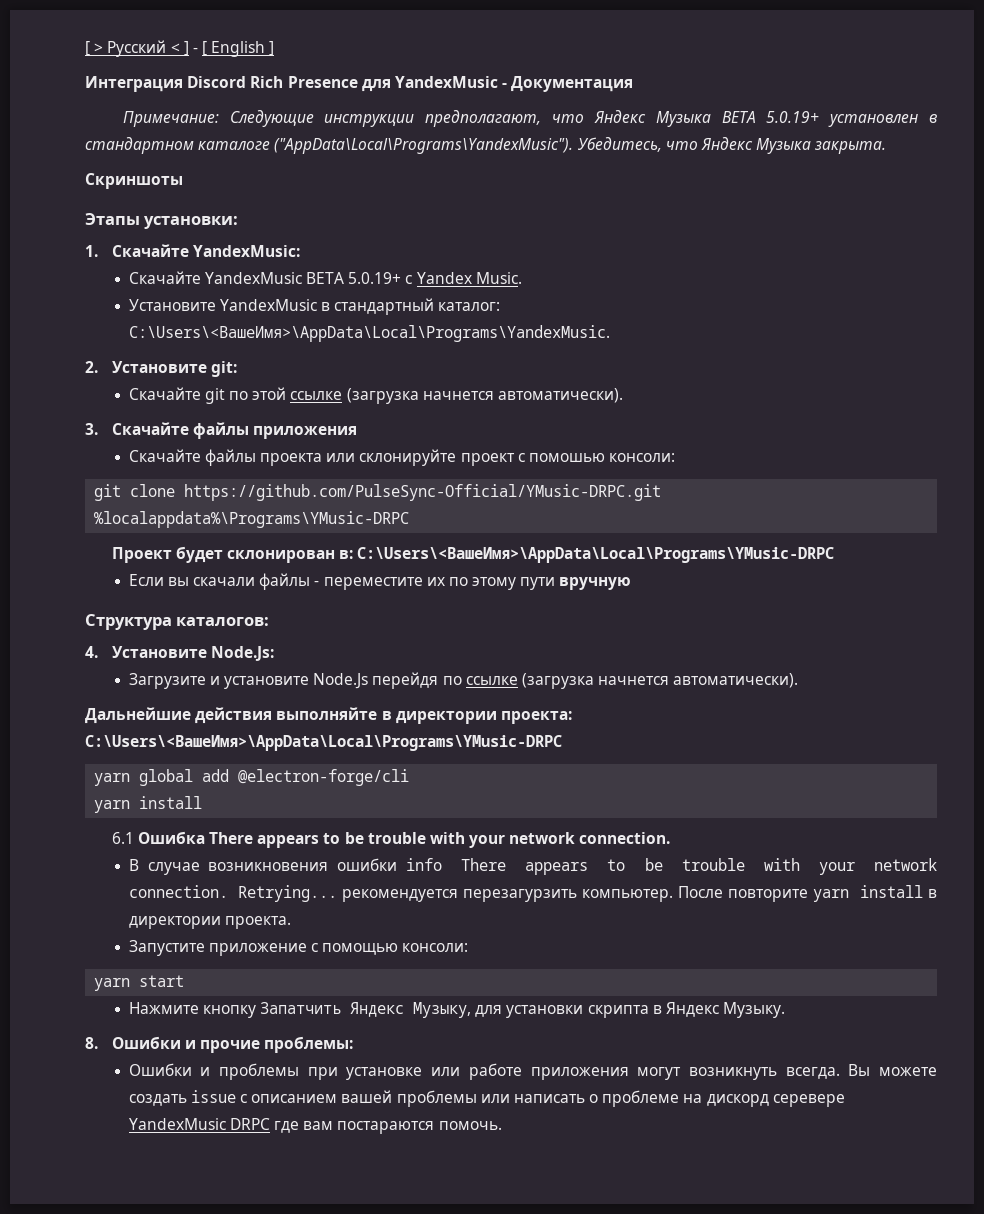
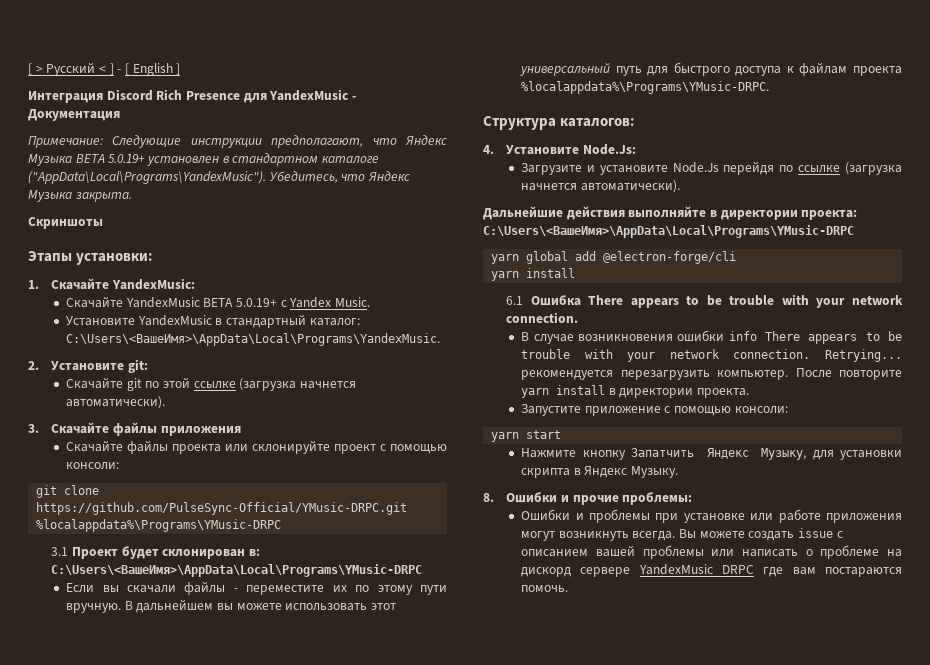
- Скачайте файлы проекта или склонируйте проект с помошью консоли:
+ Скачайте файлы проекта или склонируйте проект с помощью консоли:
- Проект будет склонирован в: C:\Users\<ВашеИмя>\AppData\Local\Programs\YMusic-DRPC
+ 3.1 Проект будет склонирован в: C:\Users\<ВашеИмя>\AppData\Local\Programs\YMusic-DRPC
- Если вы скачали файлы - переместите их по этому пути вручную
+ Если вы скачали файлы - переместите их по этому пути вручную. В дальнейшем вы можете использовать этот универсальный путь для быстрого доступа к файлам проекта %localappdata%\Programs\YMusic-DRPC.
- Retrying... рекомендуется перезагурзить компьютер.
+ Retrying... рекомендуется перезагрузить компьютер.
- Вы можете создать issue c описанием вашей проблемы или написать о проблеме на дискорд серевере YandexMusic DRPC где вам постараются помочь.
+ Вы можете создать issue c описанием вашей проблемы или написать о проблеме на дискорд сервере YandexMusic DRPC где вам постараются помочь.

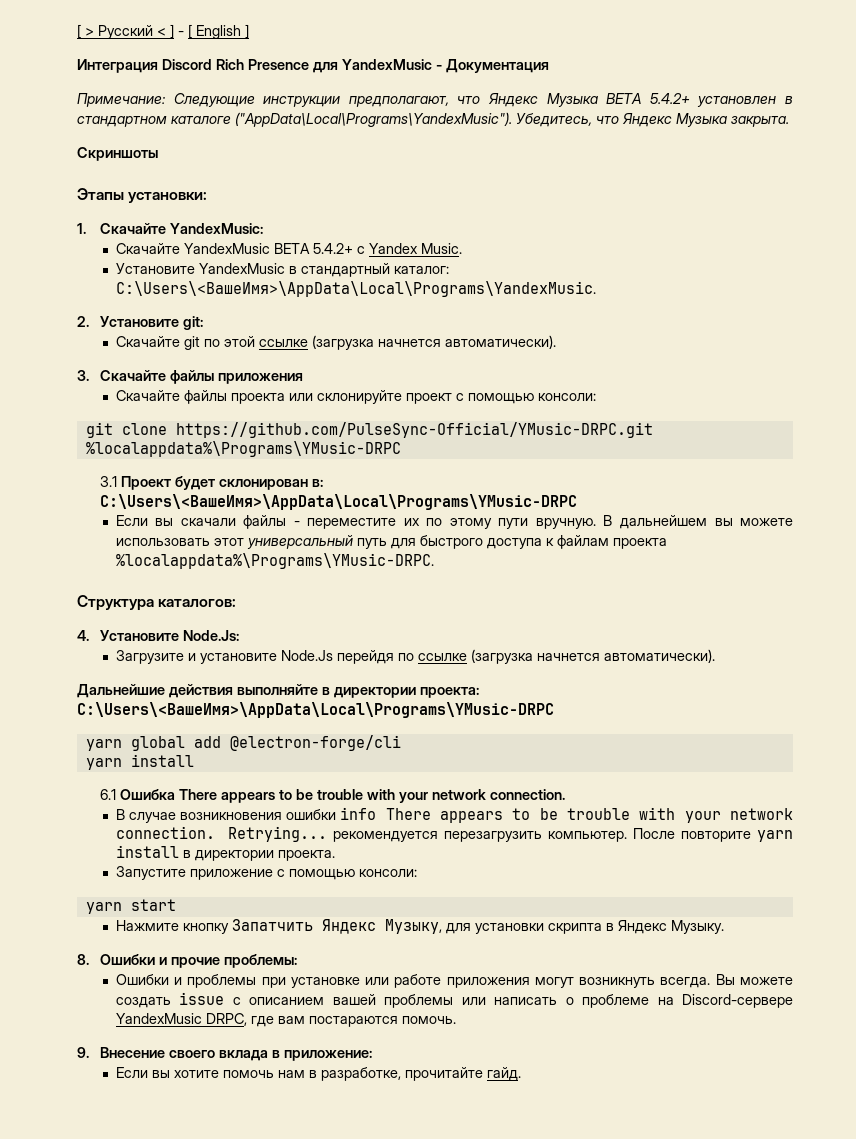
- Примечание: Следующие инструкции предполагают, что Яндекс Музыка BETA 5.0.19+ установлен в стандартном каталоге ("AppData\Local\Programs\YandexMusic").
+ Примечание: Следующие инструкции предполагают, что Яндекс Музыка BETA 5.4.2+ установлен в стандартном каталоге ("AppData\Local\Programs\YandexMusic").
- Скачайте YandexMusic BETA 5.0.19+ с Yandex Music.
+ Скачайте YandexMusic BETA 5.4.2+ с Yandex Music.
- Вы можете создать issue c описанием вашей проблемы или написать о проблеме на дискорд сервере YandexMusic DRPC где вам постараются помочь.
+ Вы можете создать issue c описанием вашей проблемы или написать о проблеме на Discord-сервере YandexMusic DRPC, где вам постараются помочь.
+ 9. Внесение своего вклада в приложение:
+ Если вы хотите помочь нам в разработке, прочитайте гайд.

